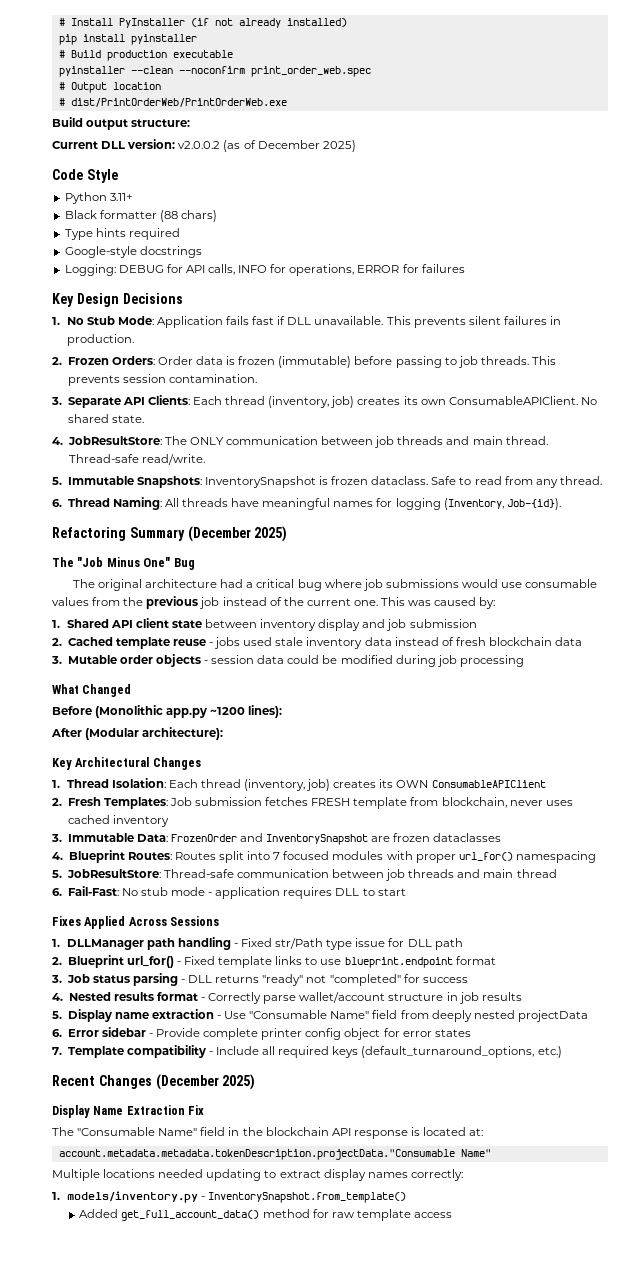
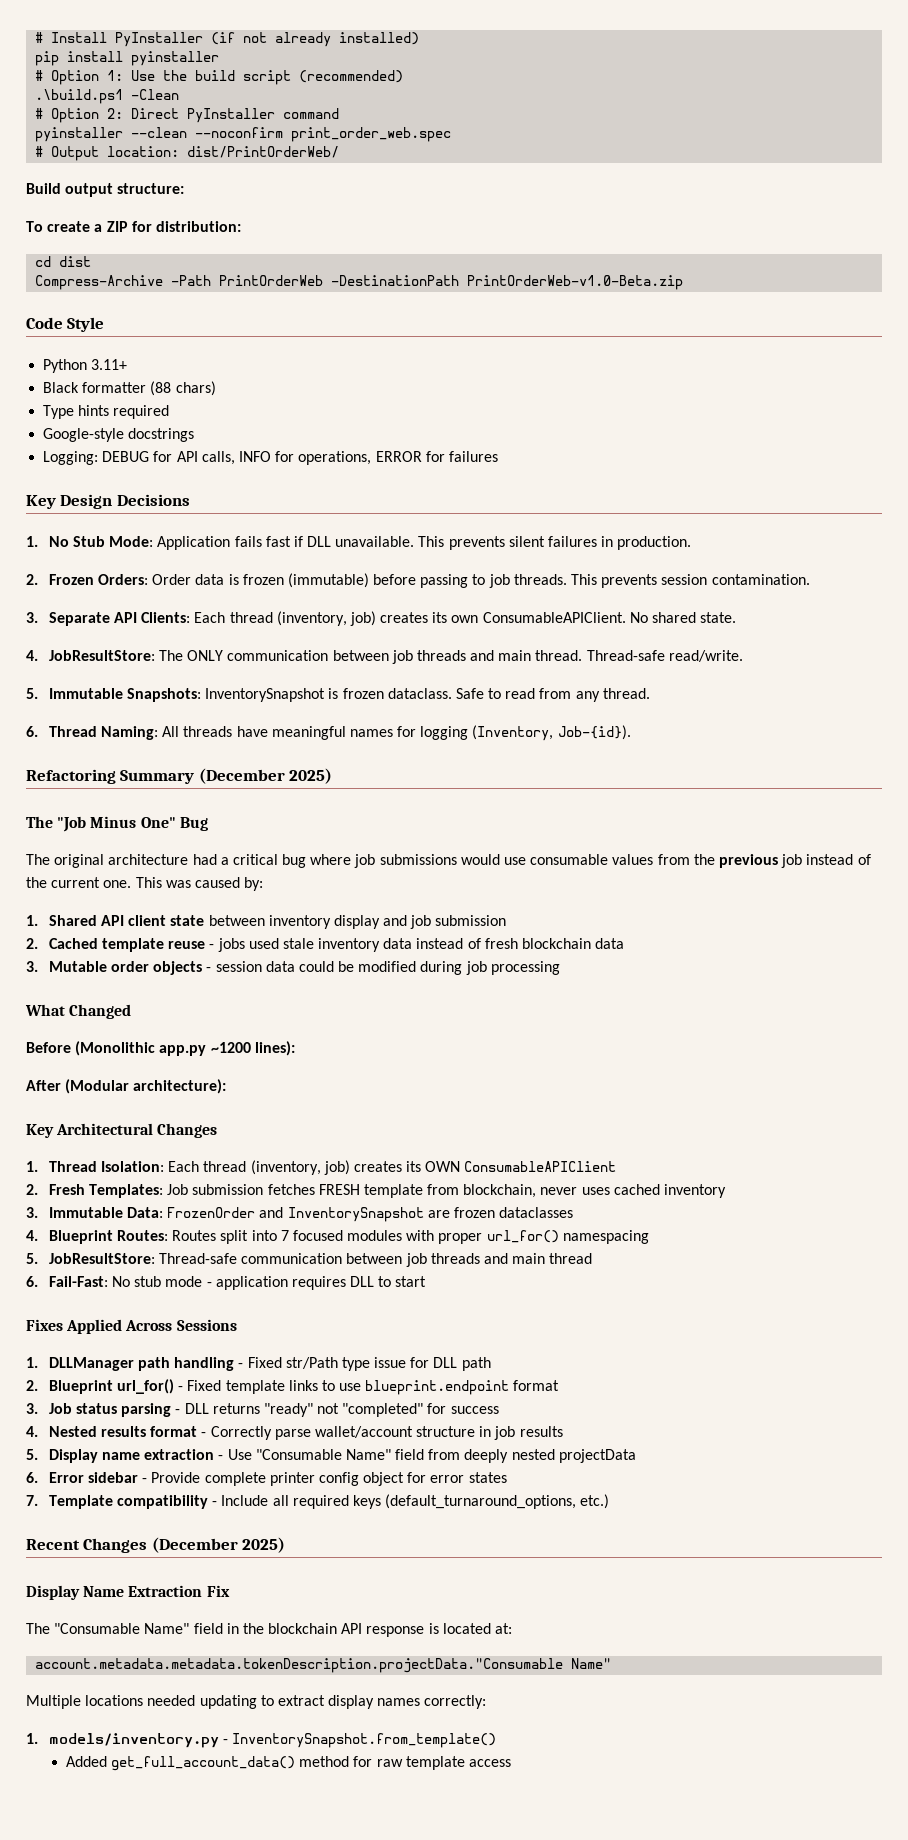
- # Build production executable
+ # Option 1: Use the build script (recommended)
+ .\build.ps1 -Clean
+ # Option 2: Direct PyInstaller command
- # Output location
- # dist/PrintOrderWeb/PrintOrderWeb.exe
+ # Output location: dist/PrintOrderWeb/
- Current DLL version: v2.0.0.2 (as of December 2025)
+ To create a ZIP for distribution:
+ cd dist
+ Compress-Archive -Path PrintOrderWeb -DestinationPath PrintOrderWeb-v1.0-Beta.zip

